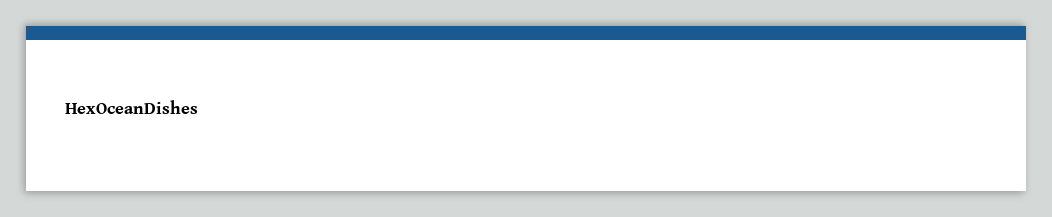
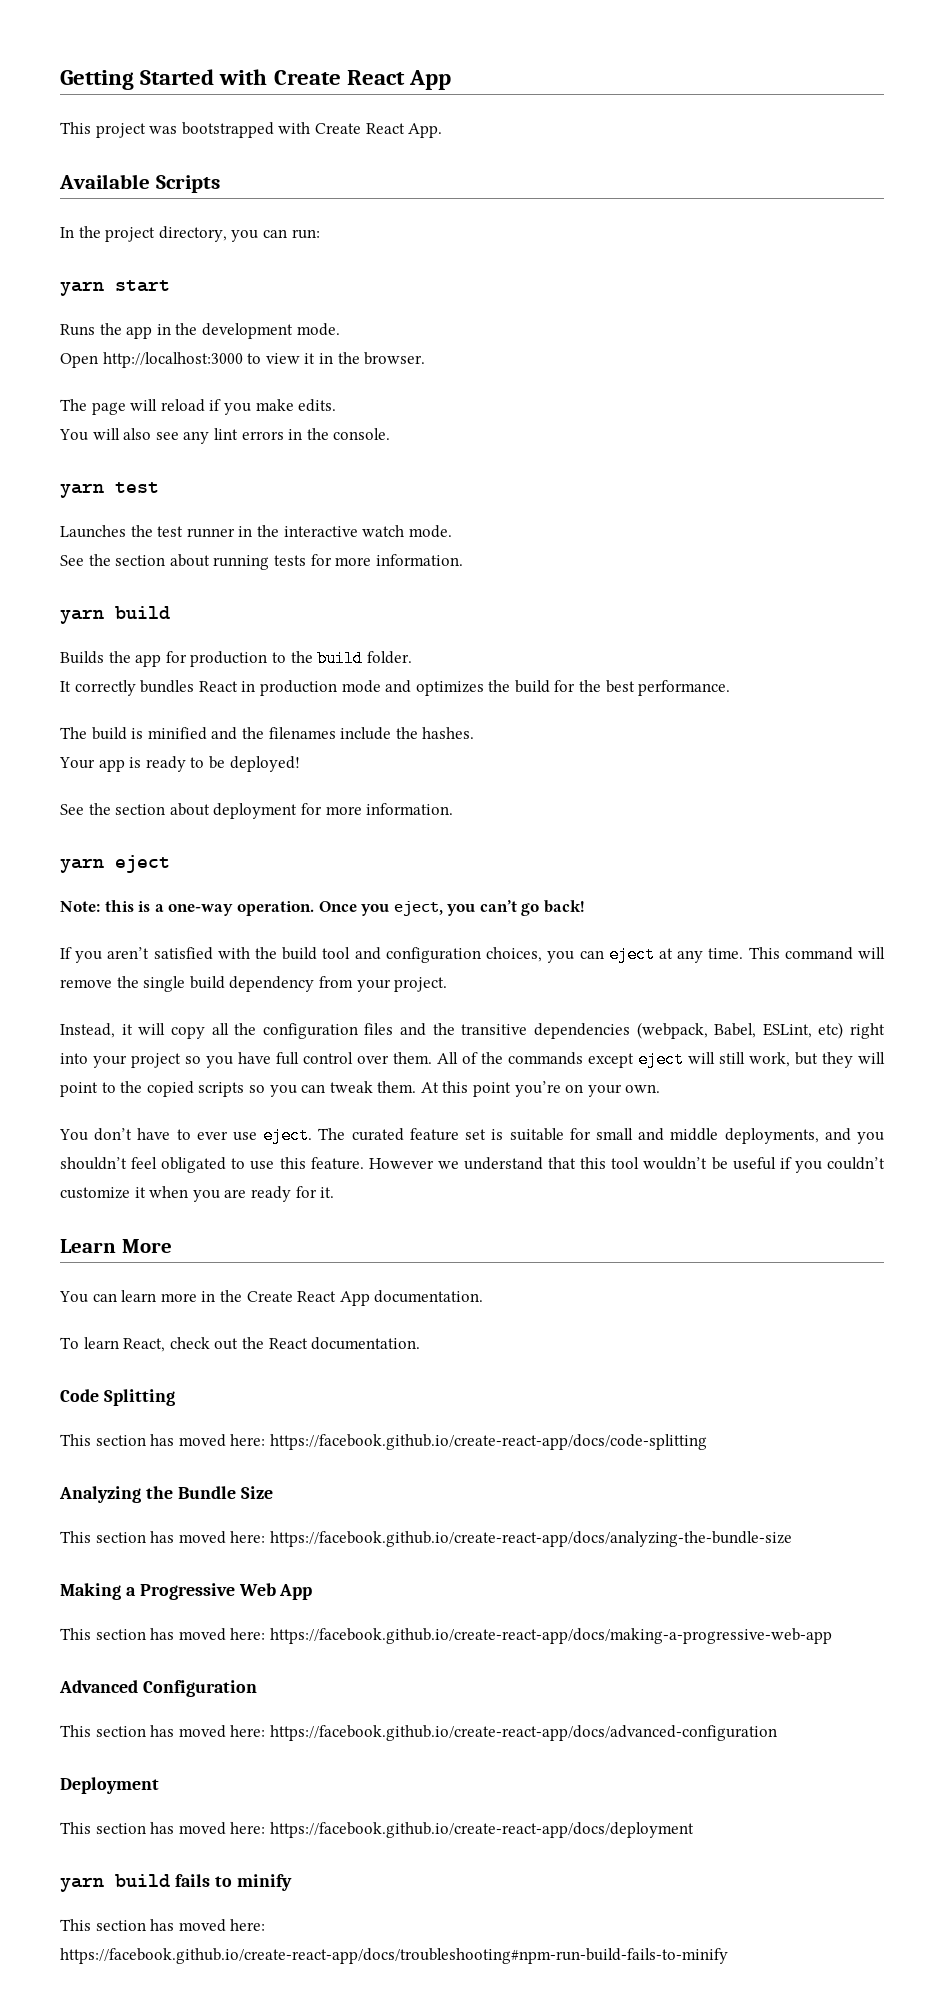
- HexOceanDishes
+ Getting Started with Create React App
+ This project was bootstrapped with Create React App.
+ Available Scripts
+ In the project directory, you can run:
+ yarn start
+ Runs the app in the development mode.
+ Open http://localhost:3000 to view it in the browser.
+ The page will reload if you make edits.
+ You will also see any lint errors in the console.
+ yarn test
+ Launches the test runner in the interactive watch mode.
+ See the section about running tests for more information.
+ yarn build
+ Builds the app for production to the build folder.
+ It correctly bundles React in production mode and optimizes the build for the best performance.
+ The build is minified and the filenames include the hashes.
+ Your app is ready to be deployed!
+ See the section about deployment for more information.
+ yarn eject
+ Note: this is a one-way operation. Once you eject, you can’t go back!
+ If you aren’t satisfied with the build tool and configuration choices, you can eject at any time. This command will remove the single build dependency from your project.
+ Instead, it will copy all the configuration files and the transitive dependencies (webpack, Babel, ESLint, etc) right into your project so you have full control over them. All of the commands except eject will still work, but they will point to the copied scripts so you can tweak them. At this point you’re on your own.
+ You don’t have to ever use eject. The curated feature set is suitable for small and middle deployments, and you shouldn’t feel obligated to use this feature. However we understand that this tool wouldn’t be useful if you couldn’t customize it when you are ready for it.
+ Learn More
+ You can learn more in the Create React App documentation.
+ To learn React, check out the React documentation.
+ Code Splitting
+ This section has moved here: https://facebook.github.io/create-react-app/docs/code-splitting
+ Analyzing the Bundle Size
+ This section has moved here: https://facebook.github.io/create-react-app/docs/analyzing-the-bundle-size
+ Making a Progressive Web App
+ This section has moved here: https://facebook.github.io/create-react-app/docs/making-a-progressive-web-app
+ Advanced Configuration
+ This section has moved here: https://facebook.github.io/create-react-app/docs/advanced-configuration
+ Deployment
+ This section has moved here: https://facebook.github.io/create-react-app/docs/deployment
+ yarn build fails to minify
+ This section has moved here: https://facebook.github.io/create-react-app/docs/troubleshooting#npm-run-build-fails-to-minify

